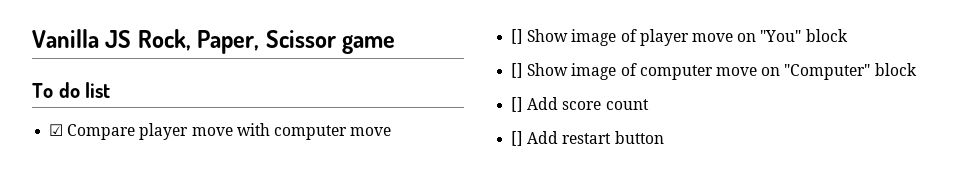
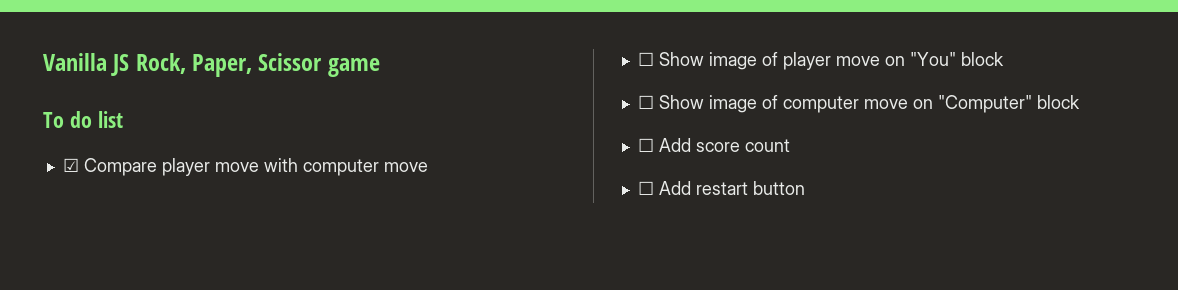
- [] Show image of player move on "You" block
+ ☐ Show image of player move on "You" block
- [] Show image of computer move on "Computer" block
+ ☐ Show image of computer move on "Computer" block
- [] Add score count
+ ☐ Add score count
- [] Add restart button
+ ☐ Add restart button

